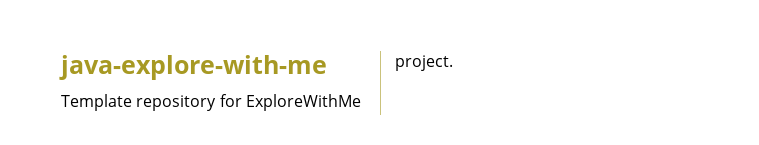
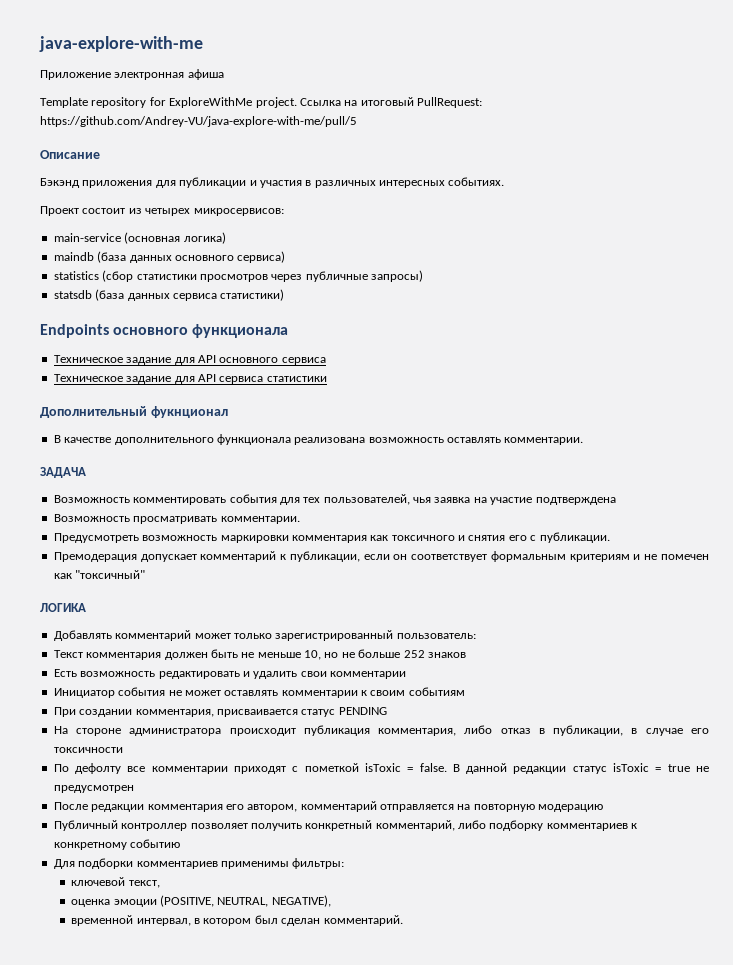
+ Приложение электронная афиша
+ Ссылка на итоговый PullRequest: https://github.com/Andrey-VU/java-explore-with-me/pull/5
+ Описание
+ Бэкэнд приложения для публикации и участия в различных интересных событиях.
+ Проект состоит из четырех микросервисов:
+ main-service (основная логика)
+ maindb (база данных основного сервиса)
+ statistics (сбор статистики просмотров через публичные запросы)
+ statsdb (база данных сервиса статистики)
+ Endpoints основного функционала
+ Техническое задание для API основного сервиса
+ Техническое задание для API сервиса статистики
+ Дополнительный фукнционал
+ В качестве дополнительного функционала реализована возможность оставлять комментарии.
+ ЗАДАЧА
+ Возможность комментировать события для тех пользователей, чья заявка на участие подтверждена
+ Возможность просматривать комментарии.
+ Предусмотреть возможность маркировки комментария как токсичного и снятия его с публикации.
+ Премодерация допускает комментарий к публикации, если он соответствует формальным критериям и не помечен как "токсичный"
+ ЛОГИКА
+ Добавлять комментарий может только зарегистрированный пользователь:
+ Текст комментария должен быть не меньше 10, но не больше 252 знаков
+ Есть возможность редактировать и удалить свои комментарии
+ Инициатор события не может оставлять комментарии к своим событиям
+ При создании комментария, присваивается статус PENDING
+ На стороне администратора происходит публикация комментария, либо отказ в публикации, в случае его токсичности
+ По дефолту все комментарии приходят с пометкой isToxic = false. В данной редакции статус isToxic = true не предусмотрен
+ После редакции комментария его автором, комментарий отправляется на повторную модерацию
+ Публичный контроллер позволяет получить конкретный комментарий, либо подборку комментариев к конкретному событию
+ Для подборки комментариев применимы фильтры:
+ ключевой текст,
+ оценка эмоции (POSITIVE, NEUTRAL, NEGATIVE),
+ временной интервал, в котором был сделан комментарий.

